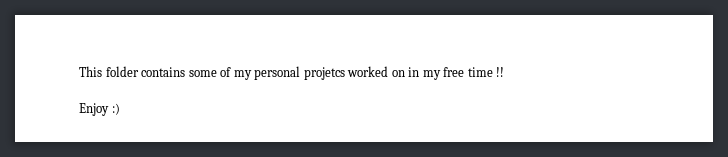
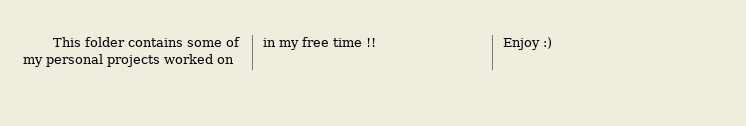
- This folder contains some of my personal projetcs worked on in my free time !!
+ This folder contains some of my personal projects worked on in my free time !!

